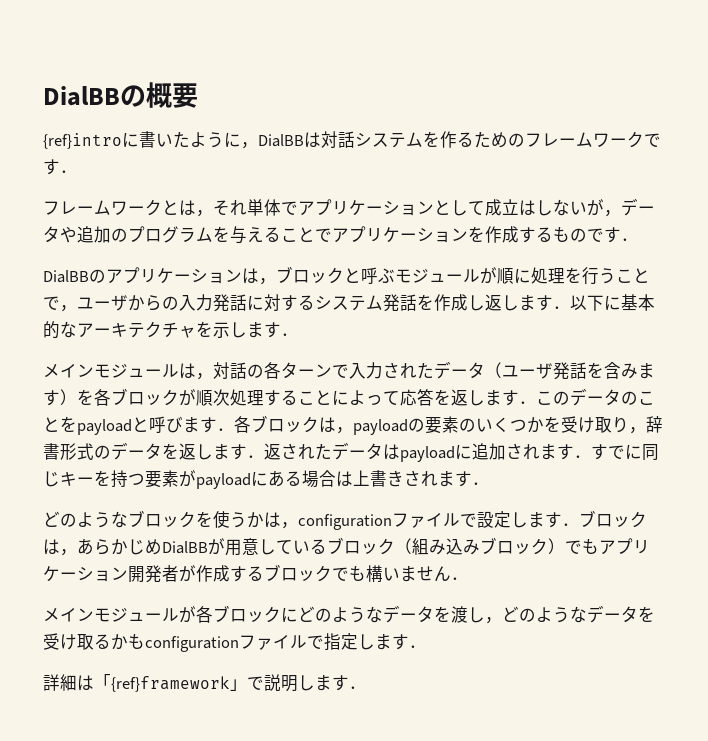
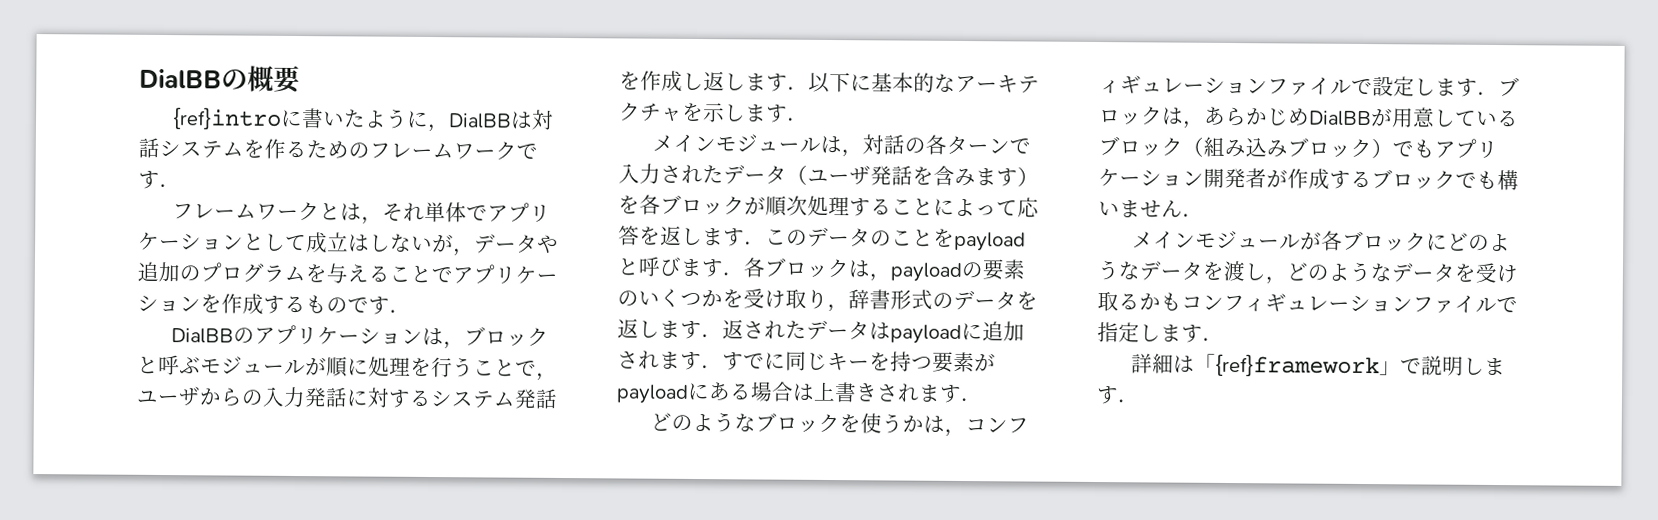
- どのようなブロックを使うかは，configurationファイルで設定します．ブロックは，あらかじめDialBBが用意しているブロック（組み込みブロック）でもアプリケーション開発者が作成するブロックでも構いません．
+ どのようなブロックを使うかは，コンフィギュレーションファイルで設定します．ブロックは，あらかじめDialBBが用意しているブロック（組み込みブロック）でもアプリケーション開発者が作成するブロックでも構いません．
- メインモジュールが各ブロックにどのようなデータを渡し，どのようなデータを受け取るかもconfigurationファイルで指定します．
+ メインモジュールが各ブロックにどのようなデータを渡し，どのようなデータを受け取るかもコンフィギュレーションファイルで指定します．

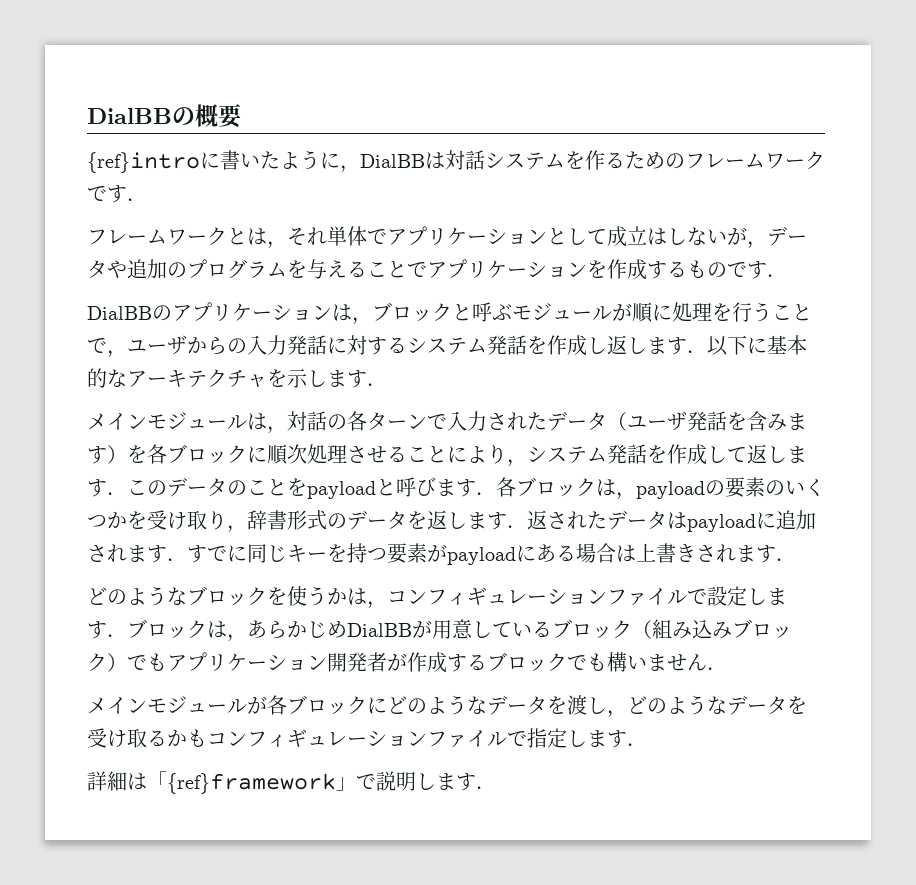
- メインモジュールは，対話の各ターンで入力されたデータ（ユーザ発話を含みます）を各ブロックが順次処理することによって応答を返します．このデータのことをpayloadと呼びます．各ブロックは，payloadの要素のいくつかを受け取り，辞書形式のデータを返します．返されたデータはpayloadに追加されます．すでに同じキーを持つ要素がpayloadにある場合は上書きされます．
+ メインモジュールは，対話の各ターンで入力されたデータ（ユーザ発話を含みます）を各ブロックに順次処理させることにより，システム発話を作成して返します．このデータのことをpayloadと呼びます．各ブロックは，payloadの要素のいくつかを受け取り，辞書形式のデータを返します．返されたデータはpayloadに追加されます．すでに同じキーを持つ要素がpayloadにある場合は上書きされます．

